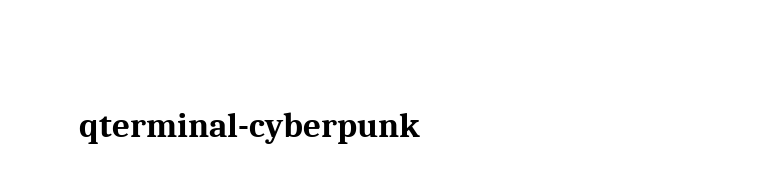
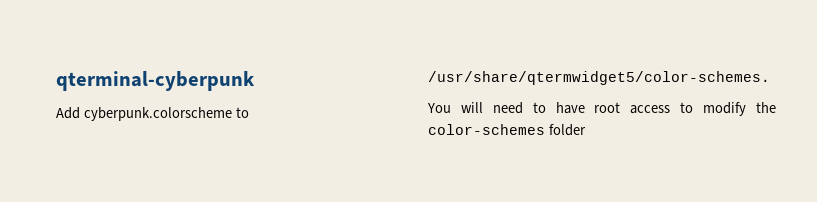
+ Add cyberpunk.colorscheme to /usr/share/qtermwidget5/color-schemes.
+ You will need to have root access to modify the color-schemes folder

